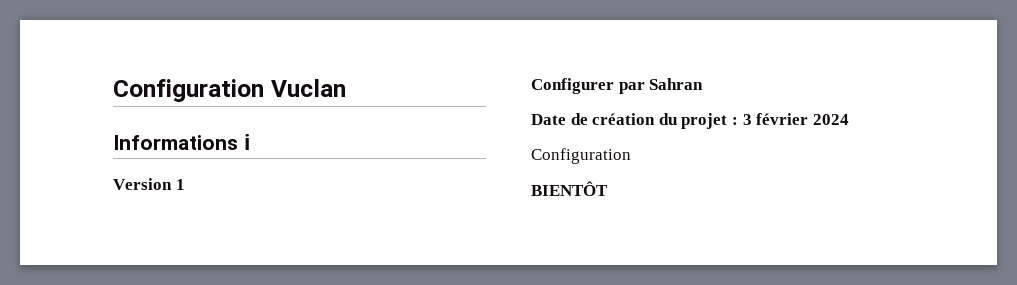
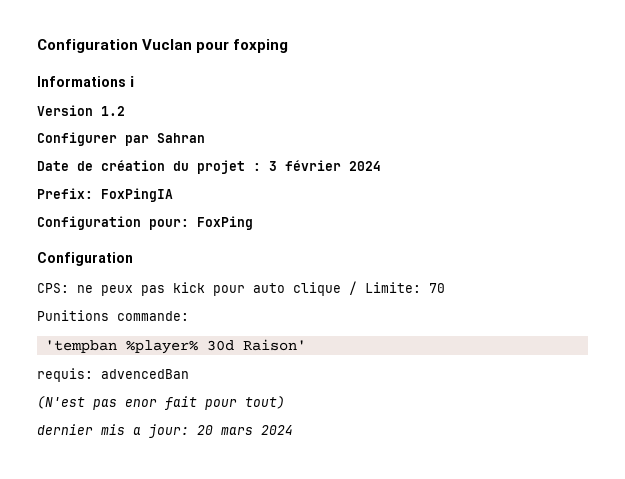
- Configuration Vuclan
+ Configuration Vuclan pour foxping
- Version 1
+ Version 1.2
  Date de création du projet : 3 février 2024
+ Prefix: FoxPingIA
+ Configuration pour: FoxPing
  Configuration
- BIENTÔT
+ CPS: ne peux pas kick pour auto clique / Limite: 70
+ Punitions commande:
+ 'tempban %player% 30d Raison'
+ requis: advencedBan
+ (N'est pas enor fait pour tout)
+ dernier mis a jour: 20 mars 2024

